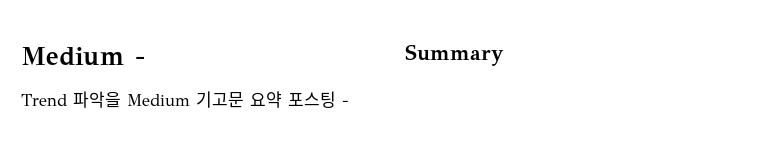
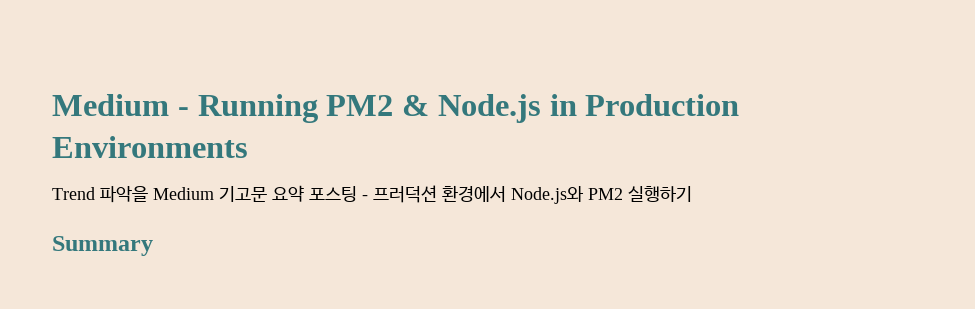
- Medium -
+ Medium - Running PM2 & Node.js in Production Environments
- Trend 파악을 Medium 기고문 요약 포스팅 -
+ Trend 파악을 Medium 기고문 요약 포스팅 - 프러덕션 환경에서 Node.js와 PM2 실행하기

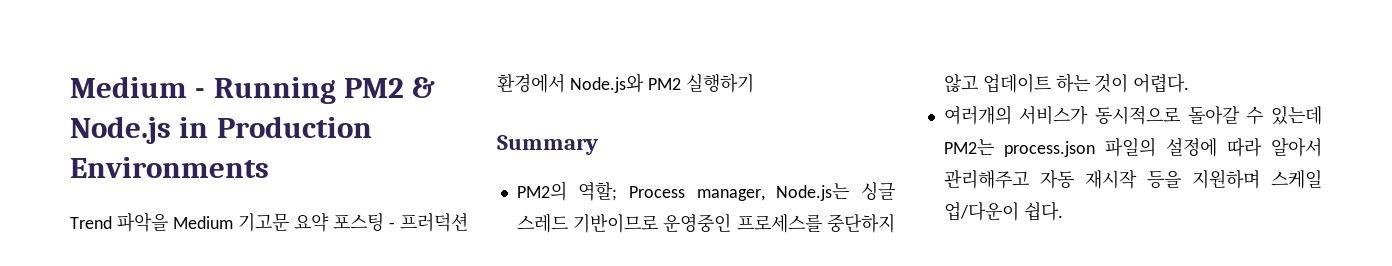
+ PM2의 역할; Process manager, Node.js는 싱글 스레드 기반이므로 운영중인 프로세스를 중단하지 않고 업데이트 하는 것이 어렵다.
+ 여러개의 서비스가 동시적으로 돌아갈 수 있는데 PM2는 process.json 파일의 설정에 따라 알아서 관리해주고 자동 재시작 등을 지원하며 스케일 업/다운이 쉽다.

